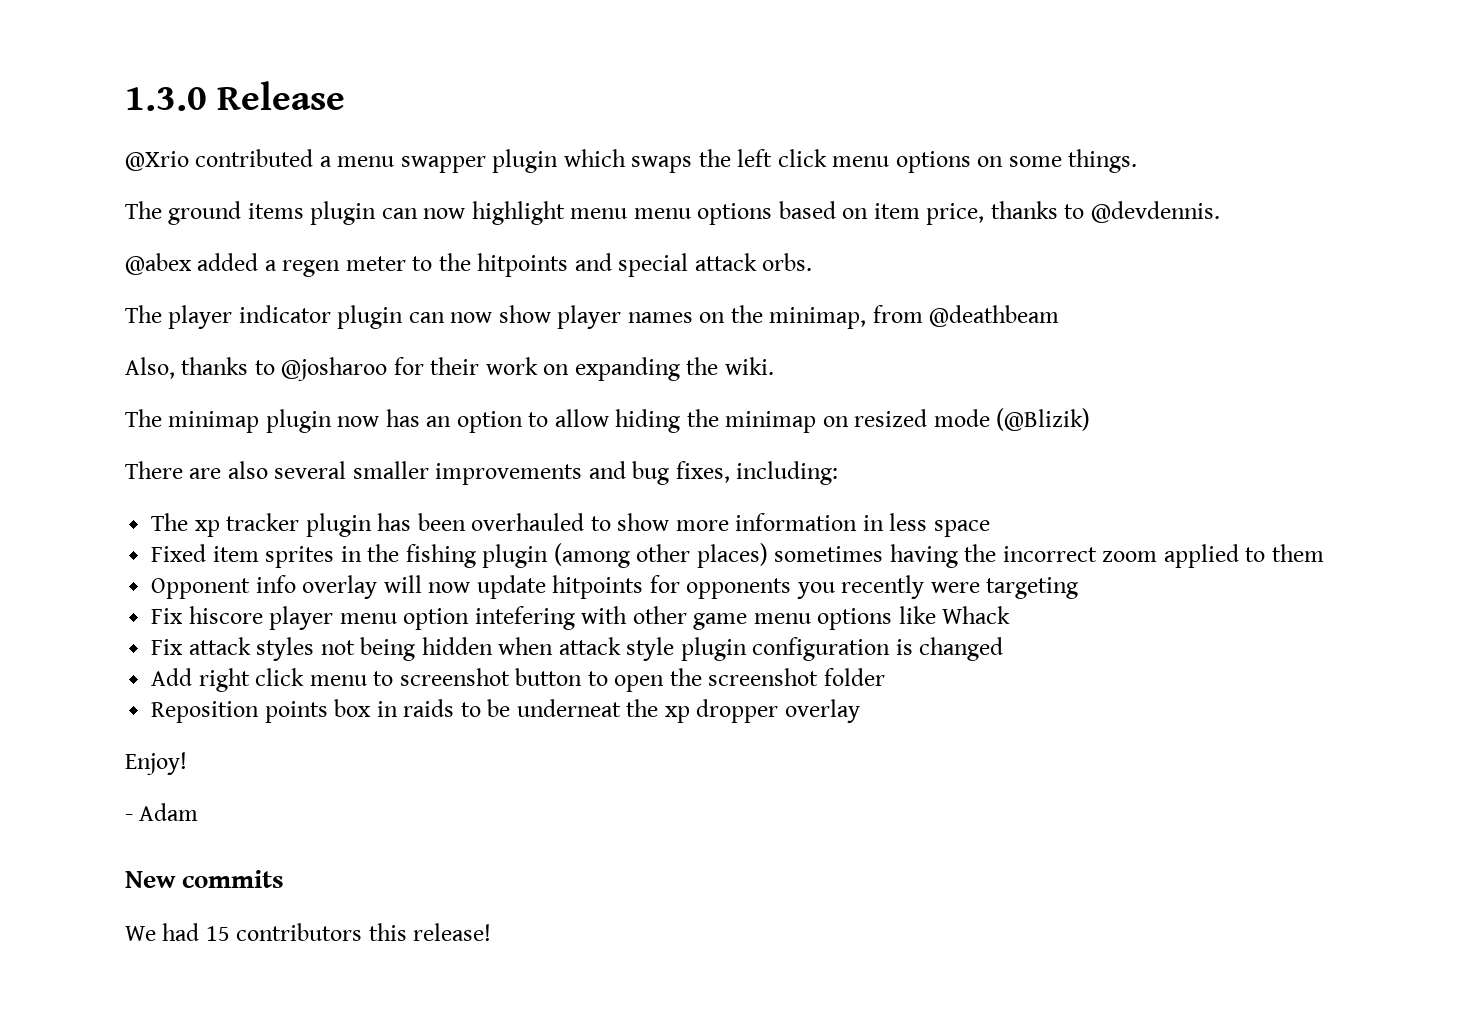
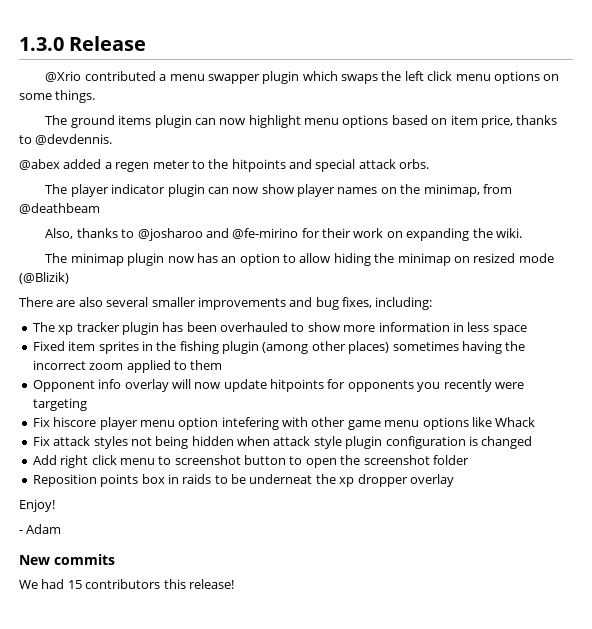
- The ground items plugin can now highlight menu menu options based on item price, thanks to @devdennis.
+ The ground items plugin can now highlight menu options based on item price, thanks to @devdennis.
- Also, thanks to @josharoo for their work on expanding the wiki.
+ Also, thanks to @josharoo and @fe-mirino for their work on expanding the wiki.

